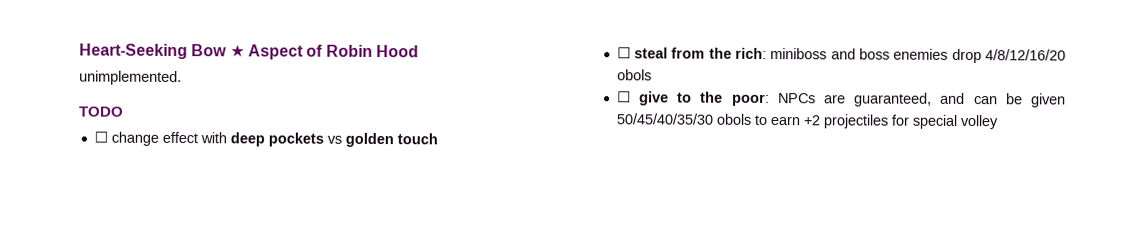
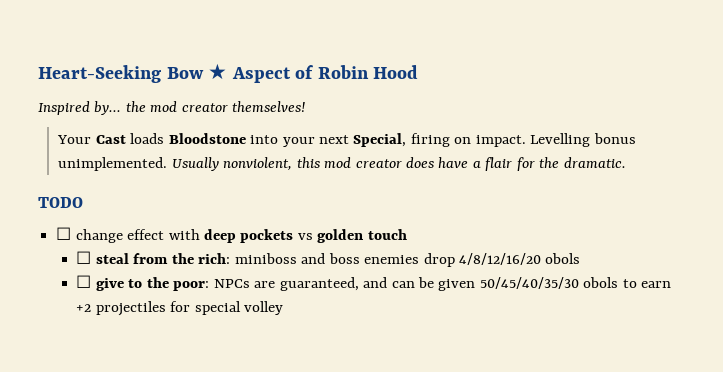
- unimplemented.
+ Inspired by... the mod creator themselves!
+ Your Cast loads Bloodstone into your next Special, firing on impact. Levelling bonus unimplemented. Usually nonviolent, this mod creator does have a flair for the dramatic.

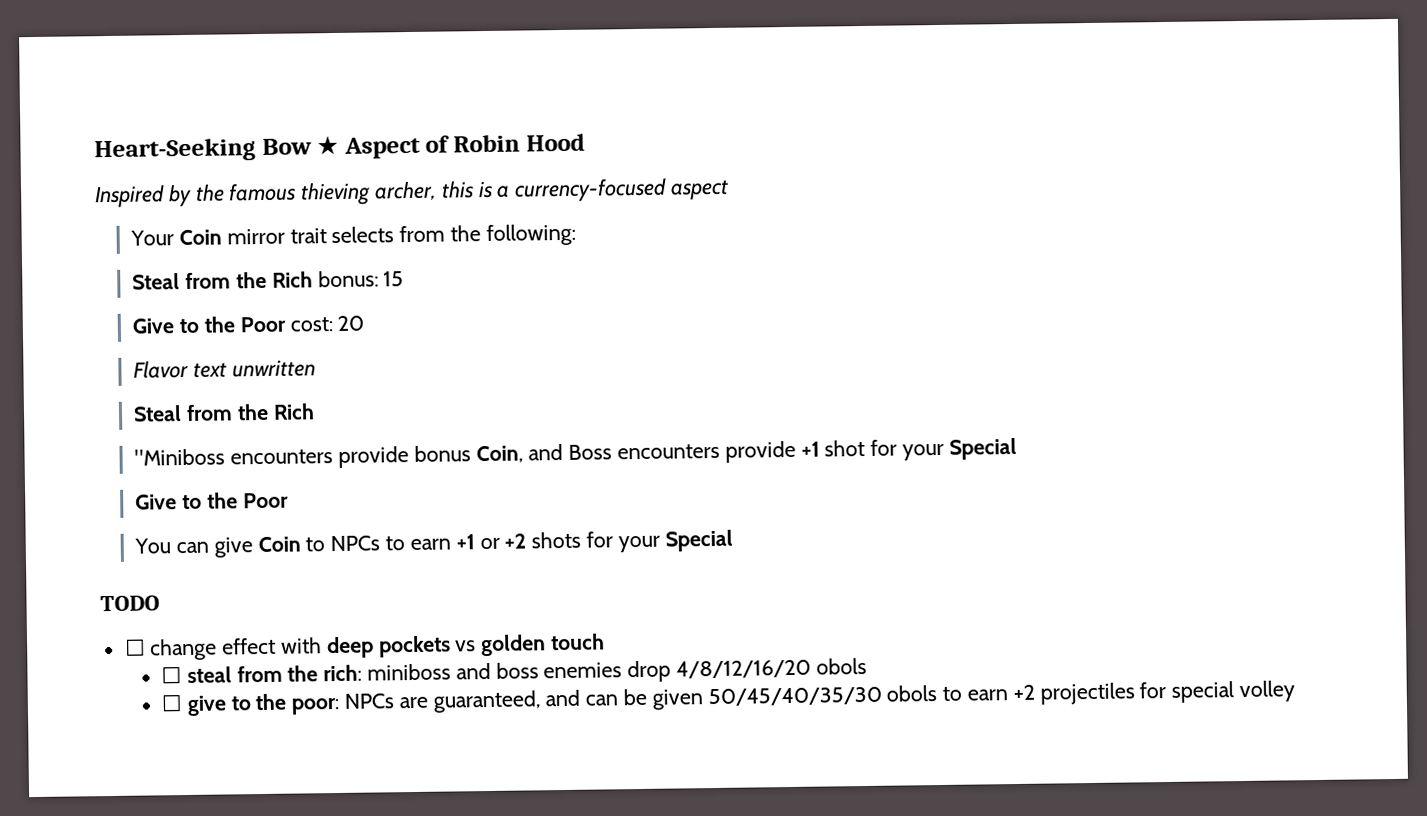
- Inspired by... the mod creator themselves!
- Your Cast loads Bloodstone into your next Special, firing on impact. Levelling bonus unimplemented. Usually nonviolent, this mod creator does have a flair for the dramatic.
+ Inspired by the famous thieving archer, this is a currency-focused aspect
+ Your Coin mirror trait selects from the following:
+ Steal from the Rich bonus: 15
+ Give to the Poor cost: 20
+ Flavor text unwritten
+ Steal from the Rich
+ "Miniboss encounters provide bonus Coin, and Boss encounters provide +1 shot for your Special
+ Give to the Poor
+ You can give Coin to NPCs to earn +1 or +2 shots for your Special

